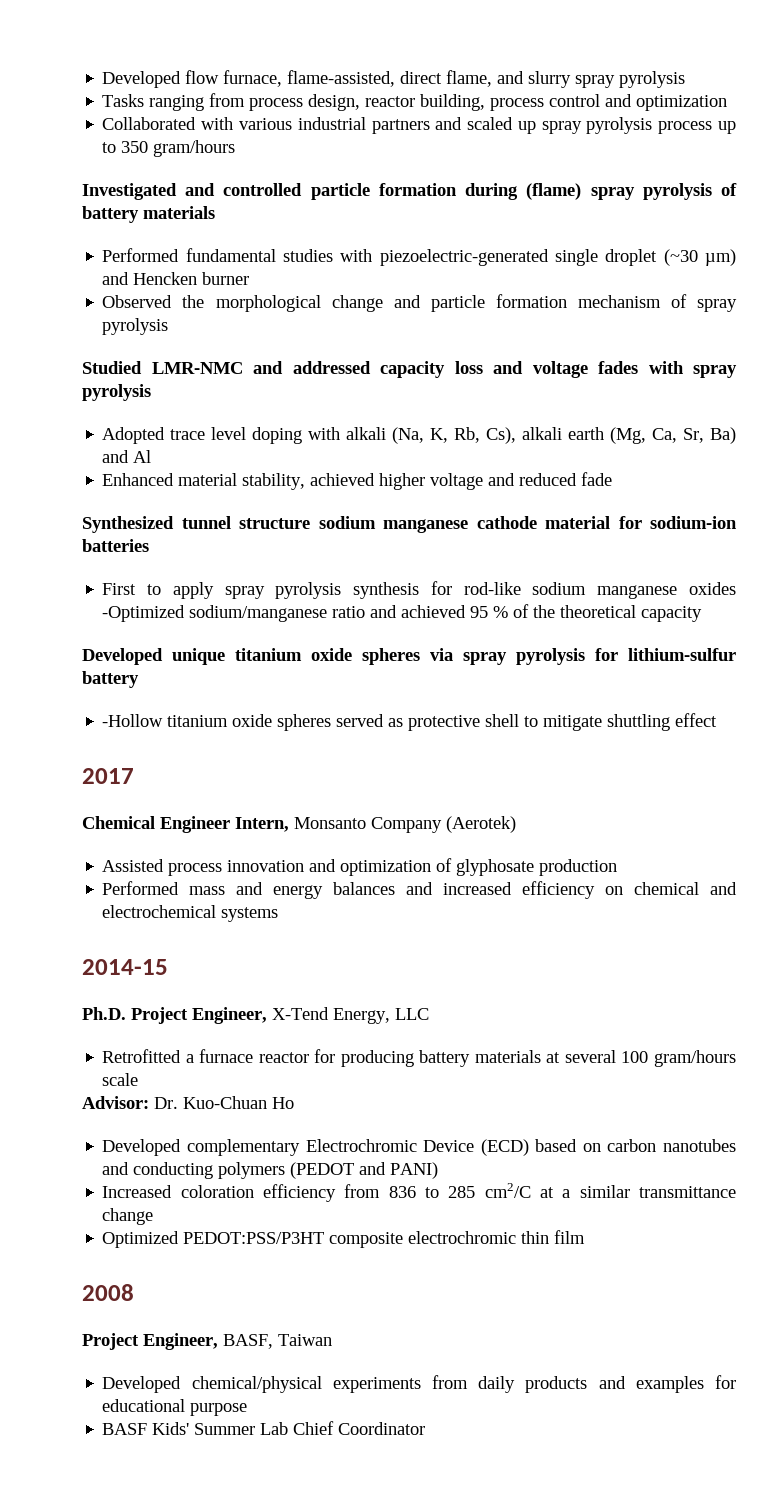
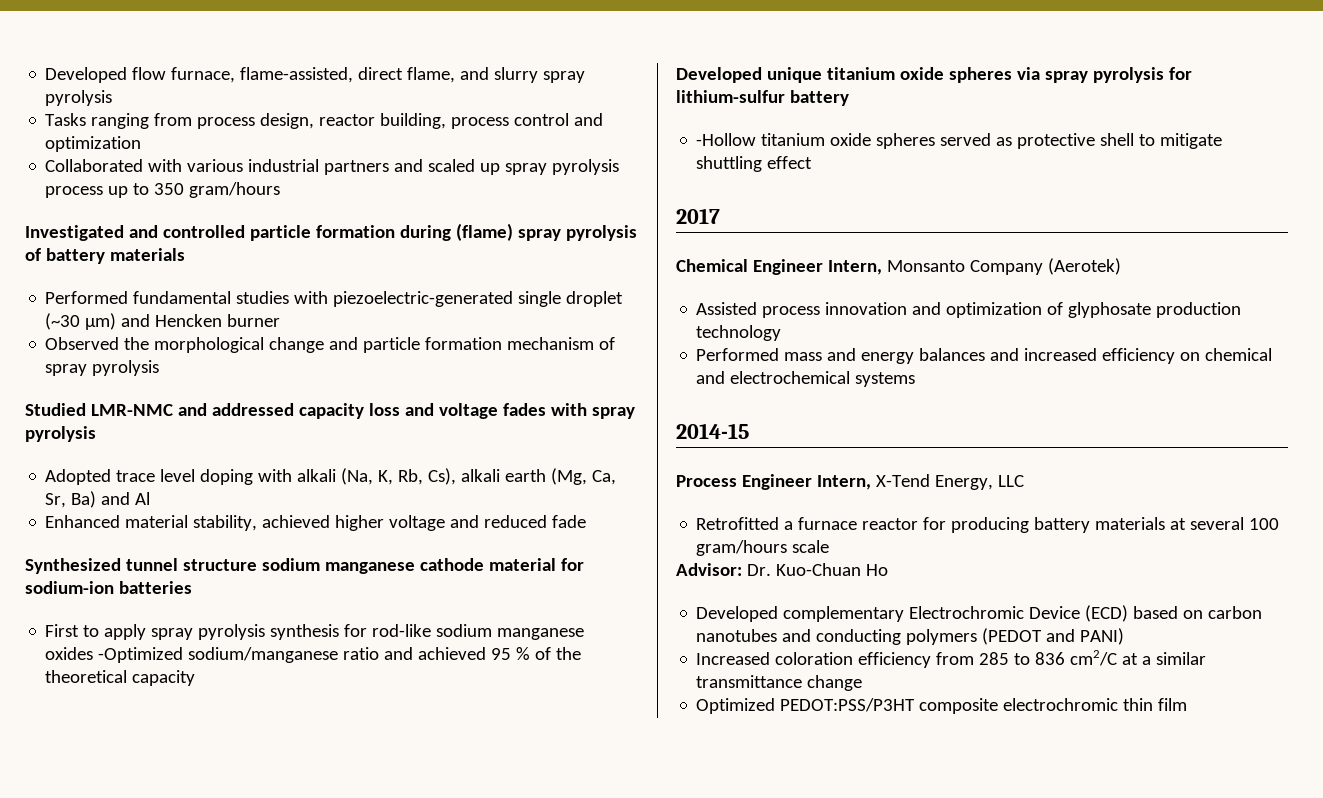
- Assisted process innovation and optimization of glyphosate production
+ Assisted process innovation and optimization of glyphosate production technology
- Ph.D. Project Engineer, X-Tend Energy, LLC
+ Process Engineer Intern, X-Tend Energy, LLC
- Increased coloration efficiency from 836 to 285 cm2/C at a similar transmittance change
+ Increased coloration efficiency from 285 to 836 cm2/C at a similar transmittance change
- 2008
- Project Engineer, BASF, Taiwan
- Developed chemical/physical experiments from daily products and examples for educational purpose
- BASF Kids' Summer Lab Chief Coordinator

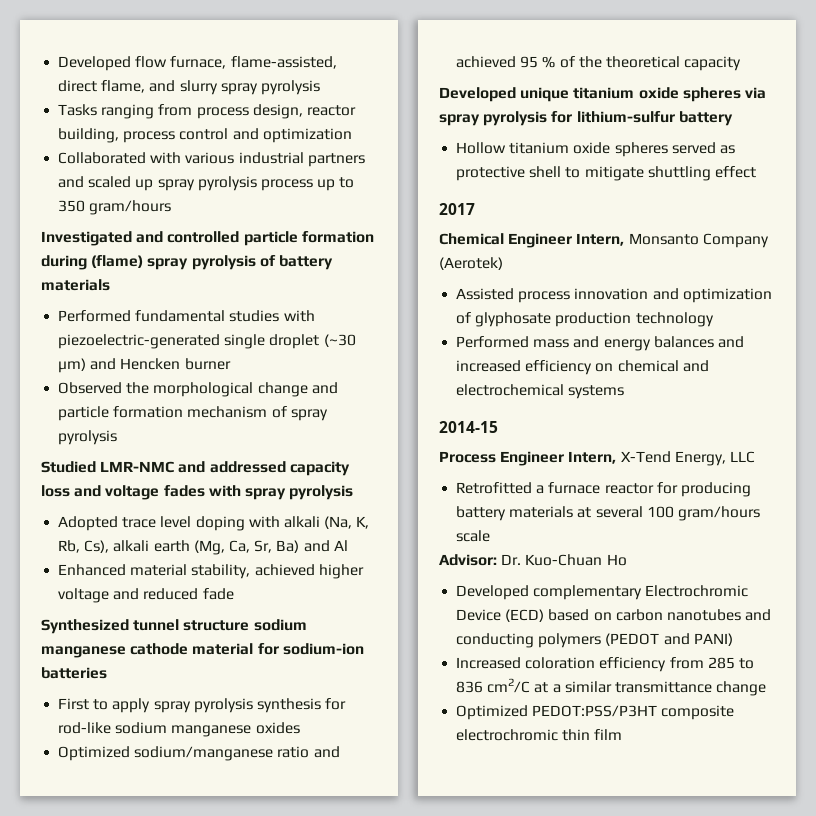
- First to apply spray pyrolysis synthesis for rod-like sodium manganese oxides -Optimized sodium/manganese ratio and achieved 95 % of the theoretical capacity
+ First to apply spray pyrolysis synthesis for rod-like sodium manganese oxides
+ Optimized sodium/manganese ratio and achieved 95 % of the theoretical capacity
- -Hollow titanium oxide spheres served as protective shell to mitigate shuttling effect
+ Hollow titanium oxide spheres served as protective shell to mitigate shuttling effect

